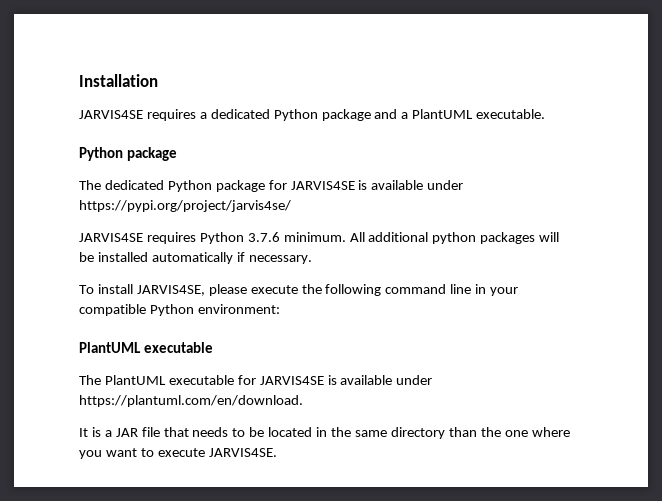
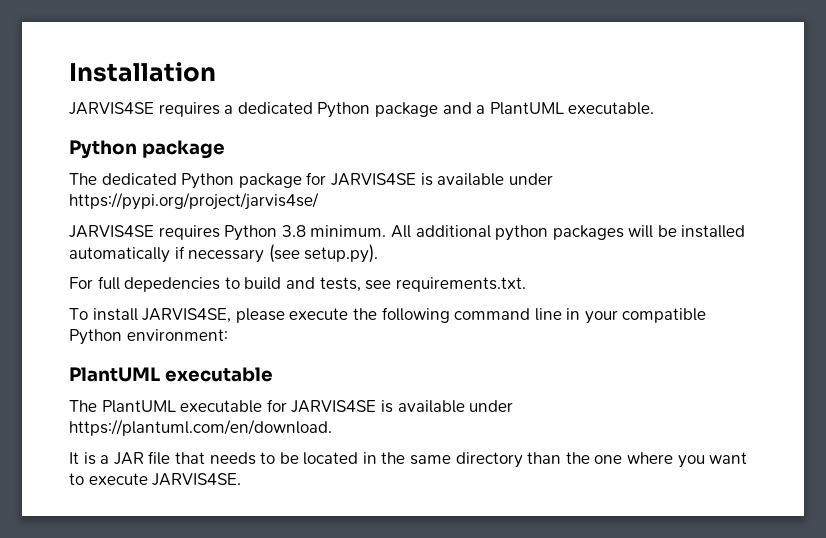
- JARVIS4SE requires Python 3.7.6 minimum.
+ JARVIS4SE requires Python 3.8 minimum.
- All additional python packages will be installed automatically if necessary.
+ All additional python packages will be installed automatically if necessary (see setup.py).
+ For full depedencies to build and tests, see requirements.txt.

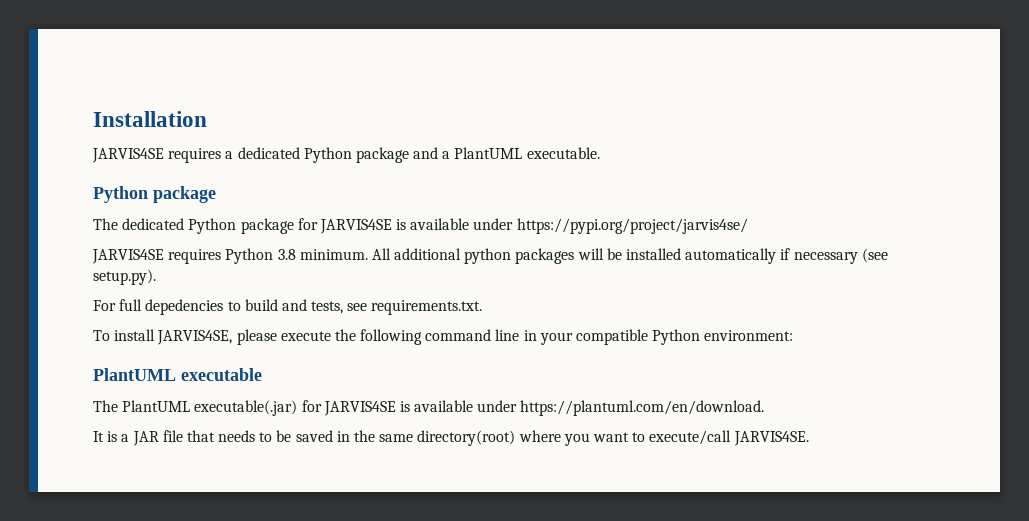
- The PlantUML executable for JARVIS4SE is available under https://plantuml.com/en/download.
+ The PlantUML executable(.jar) for JARVIS4SE is available under https://plantuml.com/en/download.
- It is a JAR file that needs to be located in the same directory than the one where you want to execute JARVIS4SE.
+ It is a JAR file that needs to be saved in the same directory(root) where you want to execute/call JARVIS4SE.

